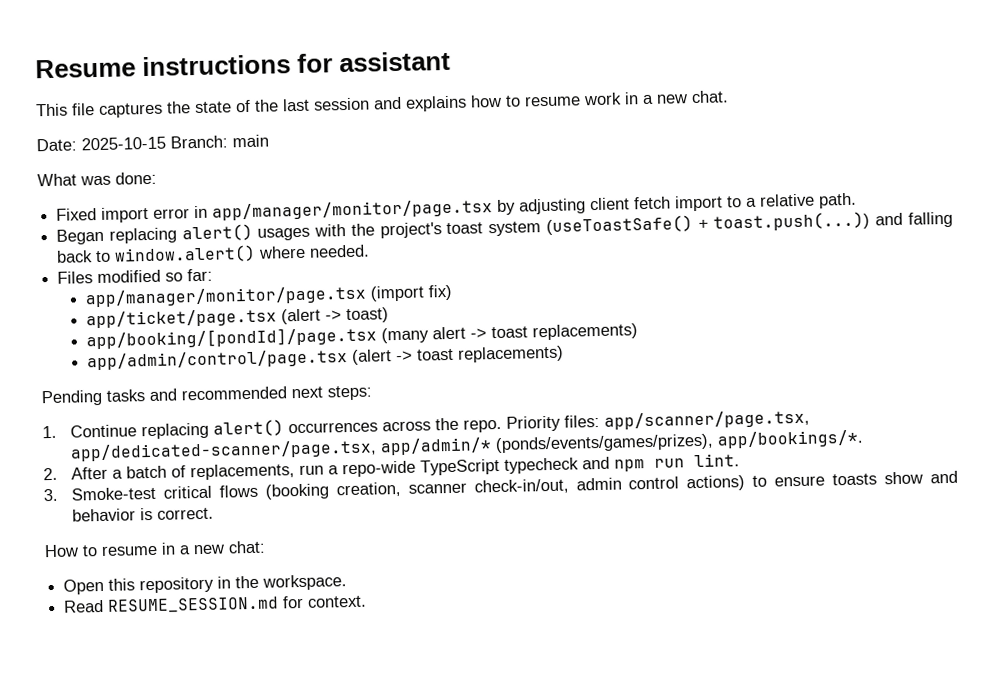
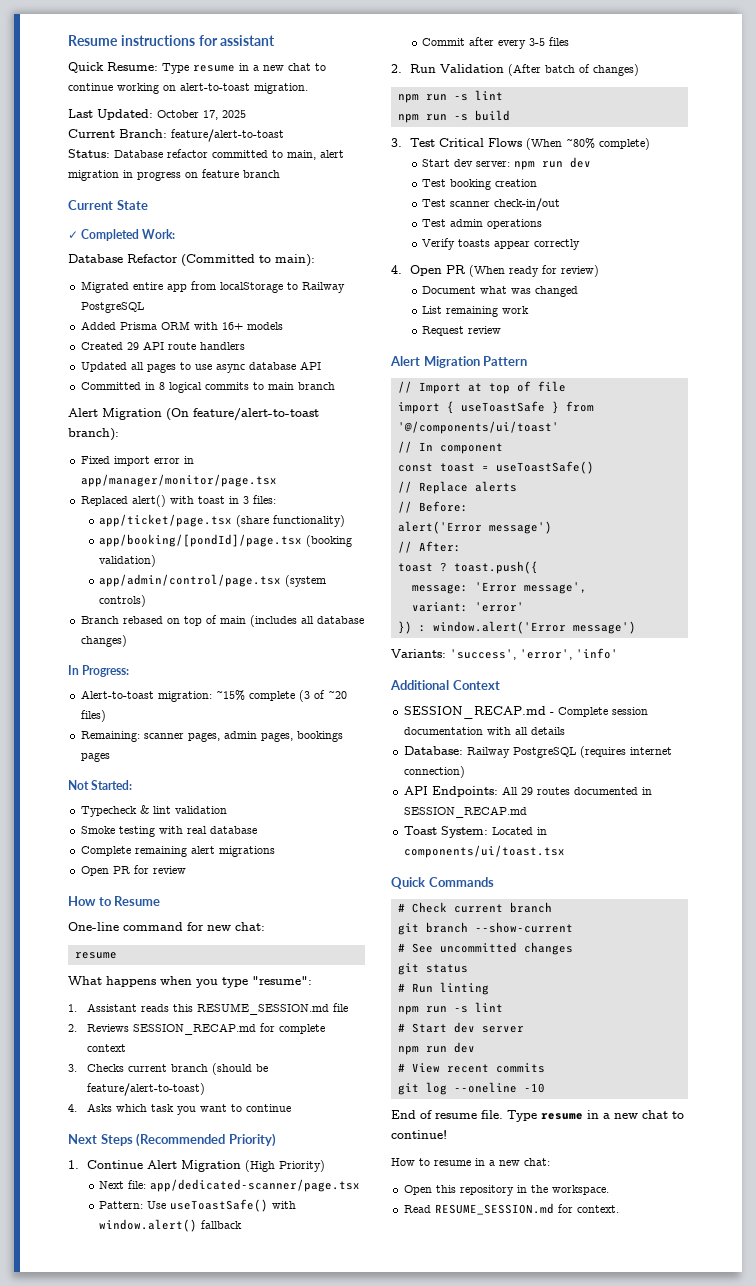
- This file captures the state of the last session and explains how to resume work in a new chat.
- Date: 2025-10-15 Branch: main
- What was done:
+ Quick Resume: Type resume in a new chat to continue working on alert-to-toast migration.
+ Last Updated: October 17, 2025
+ Current Branch: feature/alert-to-toast
+ Status: Database refactor committed to main, alert migration in progress on feature branch
+ Current State
+ ✓ Completed Work:
+ Database Refactor (Committed to main):
+ Migrated entire app from localStorage to Railway PostgreSQL
+ Added Prisma ORM with 16+ models
+ Created 29 API route handlers
+ Updated all pages to use async database API
+ Committed in 8 logical commits to main branch
+ Alert Migration (On feature/alert-to-toast branch):
- Fixed import error in app/manager/monitor/page.tsx by adjusting client fetch import to a relative path.
- Began replacing alert() usages with the project's toast system (useToastSafe() + toast.push(...)) and falling back to window.alert() where needed.
- Files modified so far:
- app/manager/monitor/page.tsx (import fix)
- app/ticket/page.tsx (alert -> toast)
- app/booking/[pondId]/page.tsx (many alert -> toast replacements)
- app/admin/control/page.tsx (alert -> toast replacements)
- Pending tasks and recommended next steps:
- 1. Continue replacing alert() occurrences across the repo. Priority files: app/scanner/page.tsx, app/dedicated-scanner/page.tsx, app/admin/* (ponds/events/games/prizes), app/bookings/*.
- 2. After a batch of replacements, run a repo-wide TypeScript typecheck and npm run lint.
- 3. Smoke-test critical flows (booking creation, scanner check-in/out, admin control actions) to ensure toasts show and behavior is correct.
+ Fixed import error in app/manager/monitor/page.tsx
+ Replaced alert() with toast in 3 files:
+ app/ticket/page.tsx (share functionality)
+ app/booking/[pondId]/page.tsx (booking validation)
+ app/admin/control/page.tsx (system controls)
+ Branch rebased on top of main (includes all database changes)
+ In Progress:
+ Alert-to-toast migration: ~15% complete (3 of ~20 files)
+ Remaining: scanner pages, admin pages, bookings pages
+ Not Started:
+ Typecheck & lint validation
+ Smoke testing with real database
+ Complete remaining alert migrations
+ Open PR for review
+ How to Resume
+ One-line command for new chat:
+ resume
+ What happens when you type "resume":
+ 1. Assistant reads this RESUME_SESSION.md file
+ 2. Reviews SESSION_RECAP.md for complete context
+ 3. Checks current branch (should be feature/alert-to-toast)
+ 4. Asks which task you want to continue
+ Next Steps (Recommended Priority)
+ 1. Continue Alert Migration (High Priority)
+ Next file: app/dedicated-scanner/page.tsx
+ Pattern: Use useToastSafe() with window.alert() fallback
+ Commit after every 3-5 files
+ 2. Run Validation (After batch of changes)
+ npm run -s lint
+ npm run -s build
+ 3. Test Critical Flows (When ~80% complete)
+ Start dev server: npm run dev
+ Test booking creation
+ Test scanner check-in/out
+ Test admin operations
+ Verify toasts appear correctly
+ 4. Open PR (When ready for review)
+ Document what was changed
+ List remaining work
+ Request review
+ Alert Migration Pattern
+ // Import at top of file
+ import { useToastSafe } from '@/components/ui/toast'
+ // In component
+ const toast = useToastSafe()
+ // Replace alerts
+ // Before:
+ alert('Error message')
+ // After:
+ toast ? toast.push({
+ message: 'Error message',
+ variant: 'error'
+ }) : window.alert('Error message')
+ Variants: 'success', 'error', 'info'
+ Additional Context
+ SESSION_RECAP.md - Complete session documentation with all details
+ Database: Railway PostgreSQL (requires internet connection)
+ API Endpoints: All 29 routes documented in SESSION_RECAP.md
+ Toast System: Located in components/ui/toast.tsx
+ Quick Commands
+ # Check current branch
+ git branch --show-current
+ # See uncommitted changes
+ git status
+ # Run linting
+ npm run -s lint
+ # Start dev server
+ npm run dev
+ # View recent commits
+ git log --oneline -10
+ End of resume file. Type resume in a new chat to continue!

